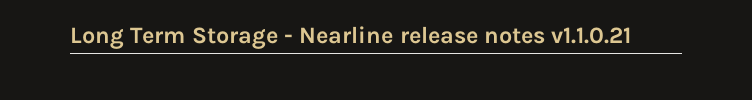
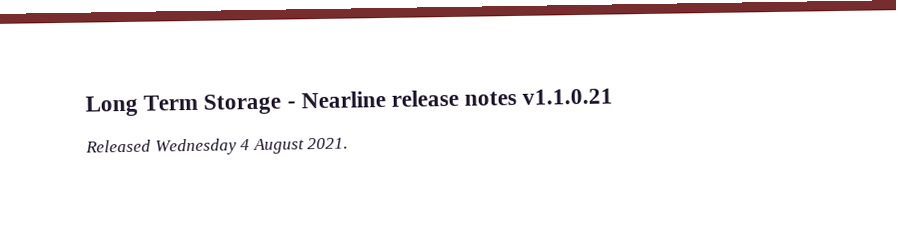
+ Released Wednesday 4 August 2021.

